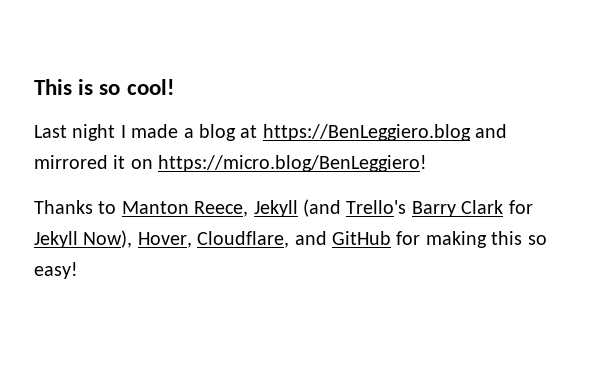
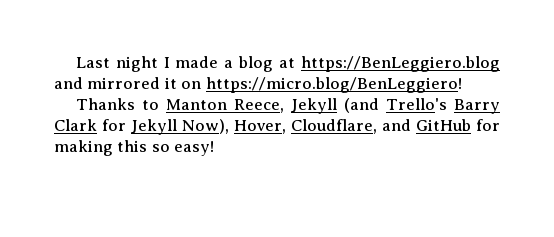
- This is so cool!

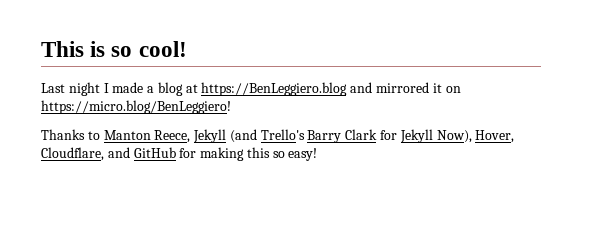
+ This is so cool!

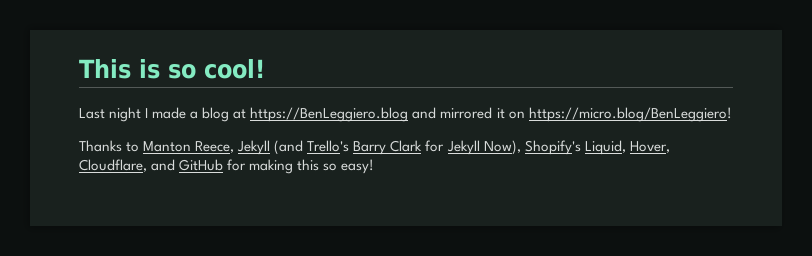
- Thanks to Manton Reece, Jekyll (and Trello's Barry Clark for Jekyll Now), Hover, Cloudflare, and GitHub for making this so easy!
+ Thanks to Manton Reece, Jekyll (and Trello's Barry Clark for Jekyll Now), Shopify's Liquid, Hover, Cloudflare, and GitHub for making this so easy!

